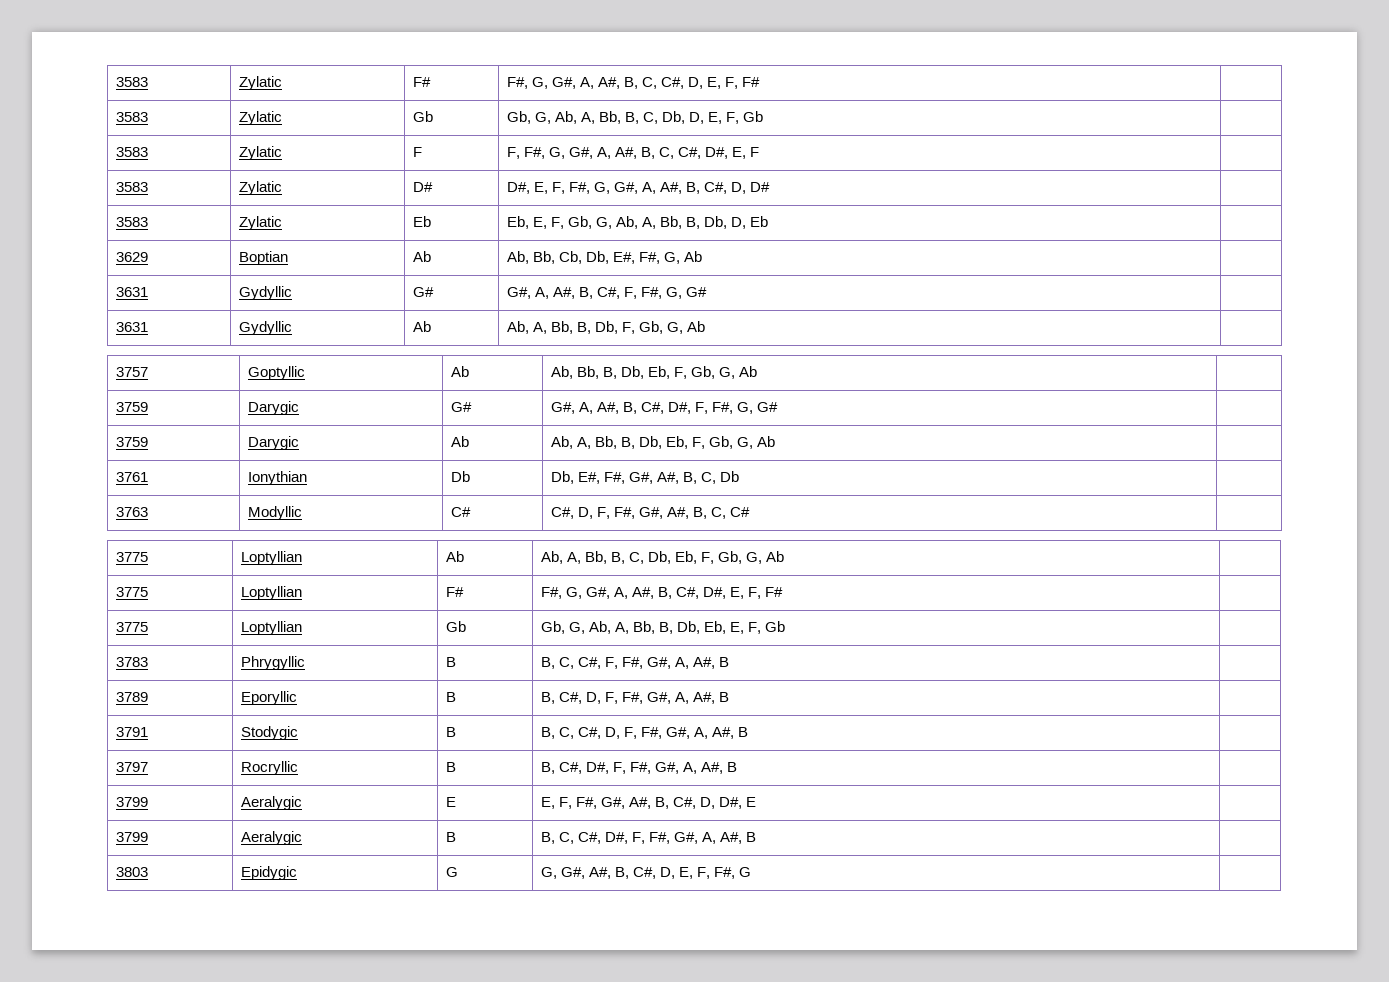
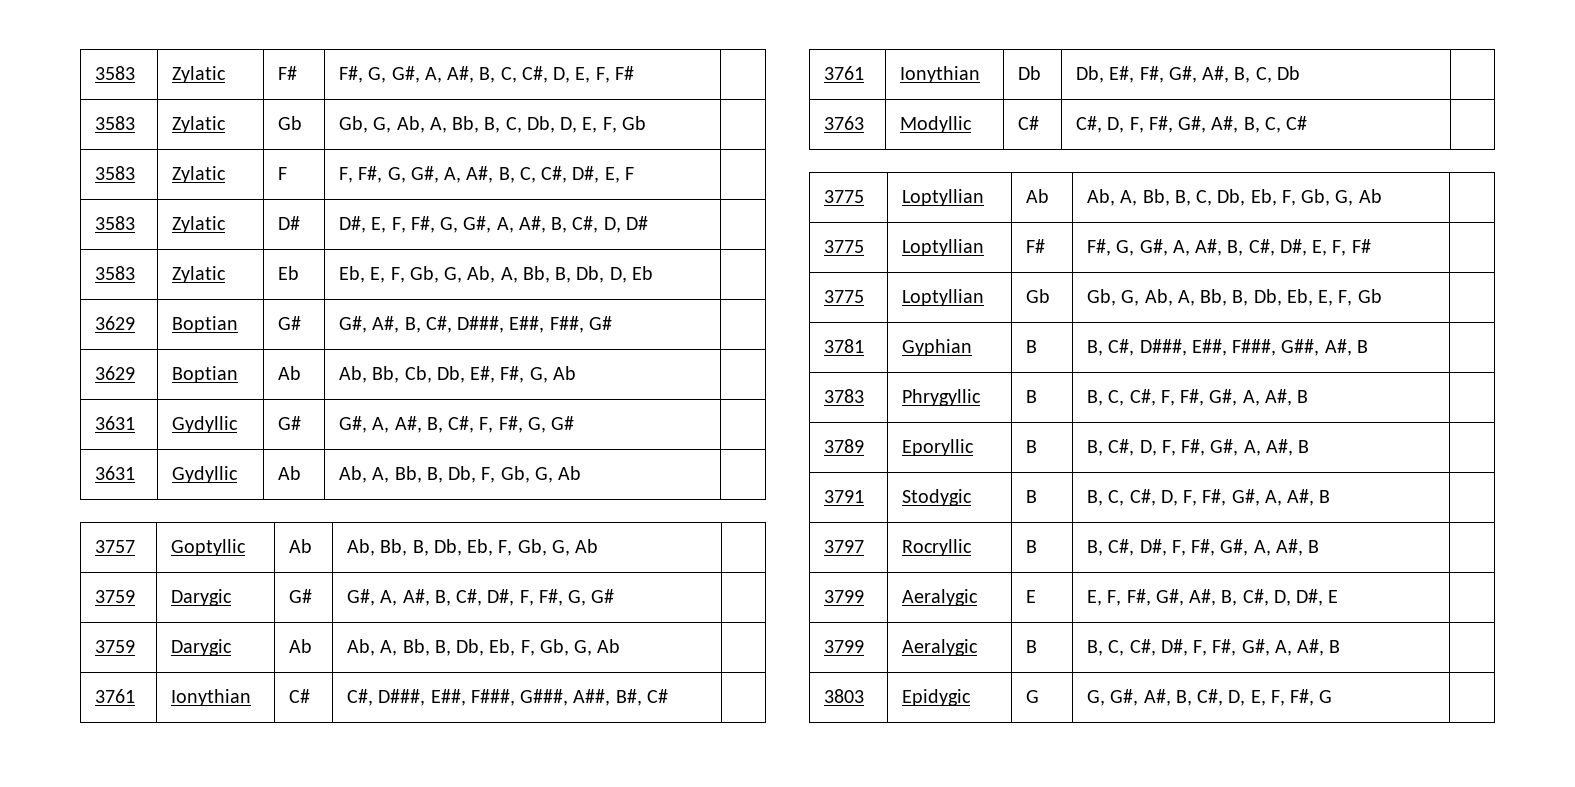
+ 3629 | Boptian | G# | G#, A#, B, C#, D###, E##, F##, G# |
+ 3761 | Ionythian | C# | C#, D###, E##, F###, G###, A##, B#, C# |
+ 3781 | Gyphian | B | B, C#, D###, E##, F###, G##, A#, B |

